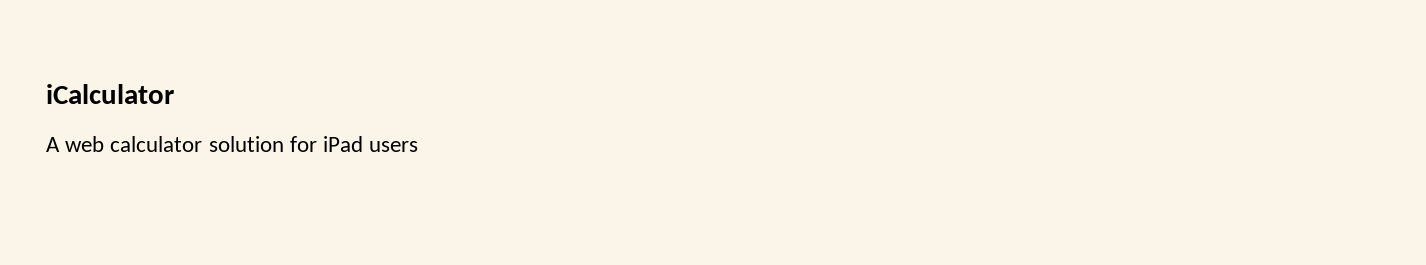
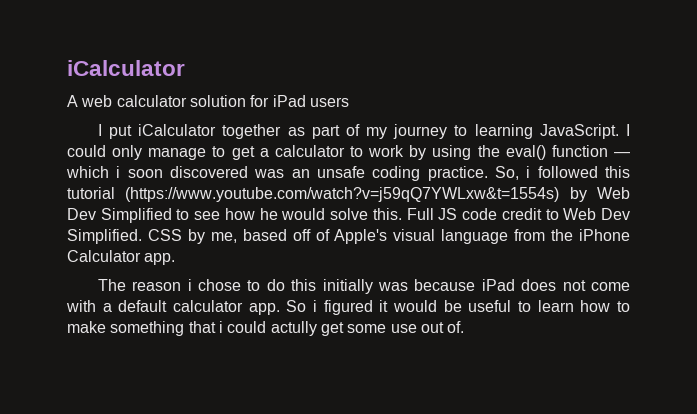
+ I put iCalculator together as part of my journey to learning JavaScript. I could only manage to get a calculator to work by using the eval() function — which i soon discovered was an unsafe coding practice. So, i followed this tutorial (https://www.youtube.com/watch?v=j59qQ7YWLxw&t=1554s) by Web Dev Simplified to see how he would solve this. Full JS code credit to Web Dev Simplified. CSS by me, based off of Apple's visual language from the iPhone Calculator app.
+ The reason i chose to do this initially was because iPad does not come with a default calculator app. So i figured it would be useful to learn how to make something that i could actully get some use out of.

